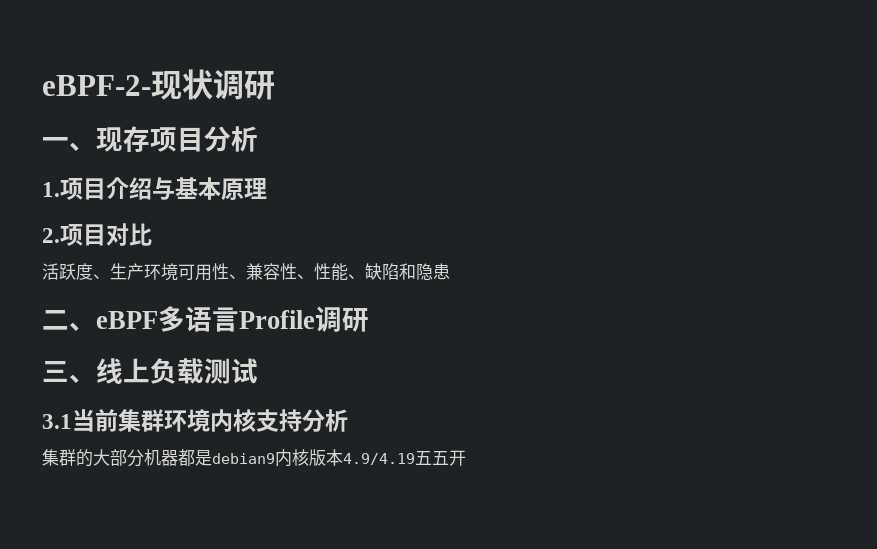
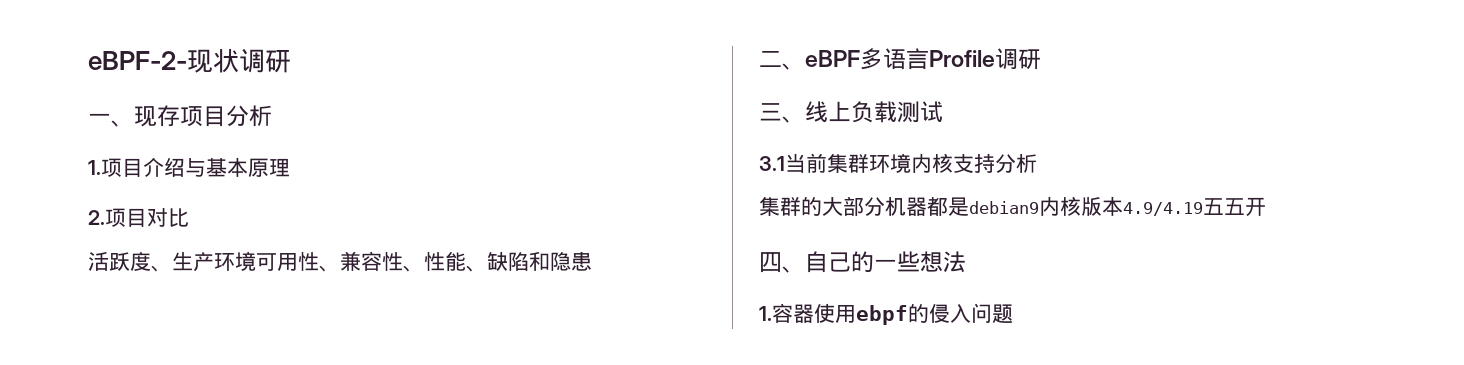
+ 四、自己的一些想法
+ 1.容器使用ebpf的侵入问题

